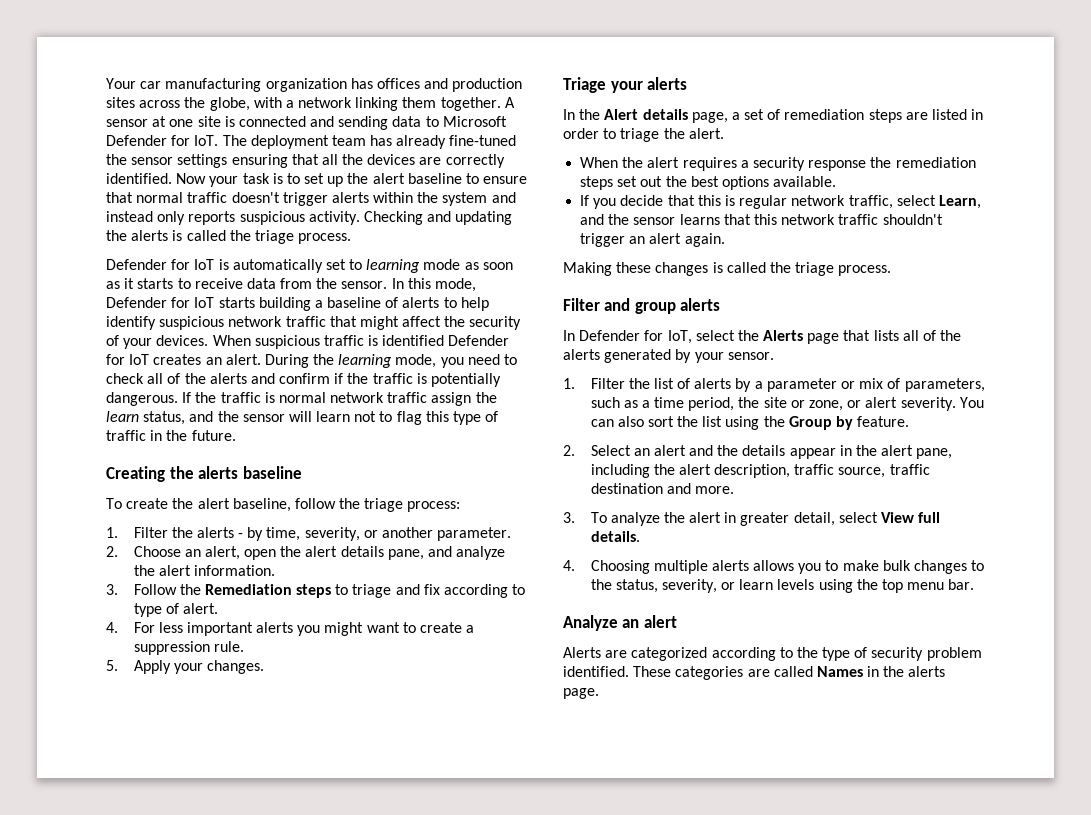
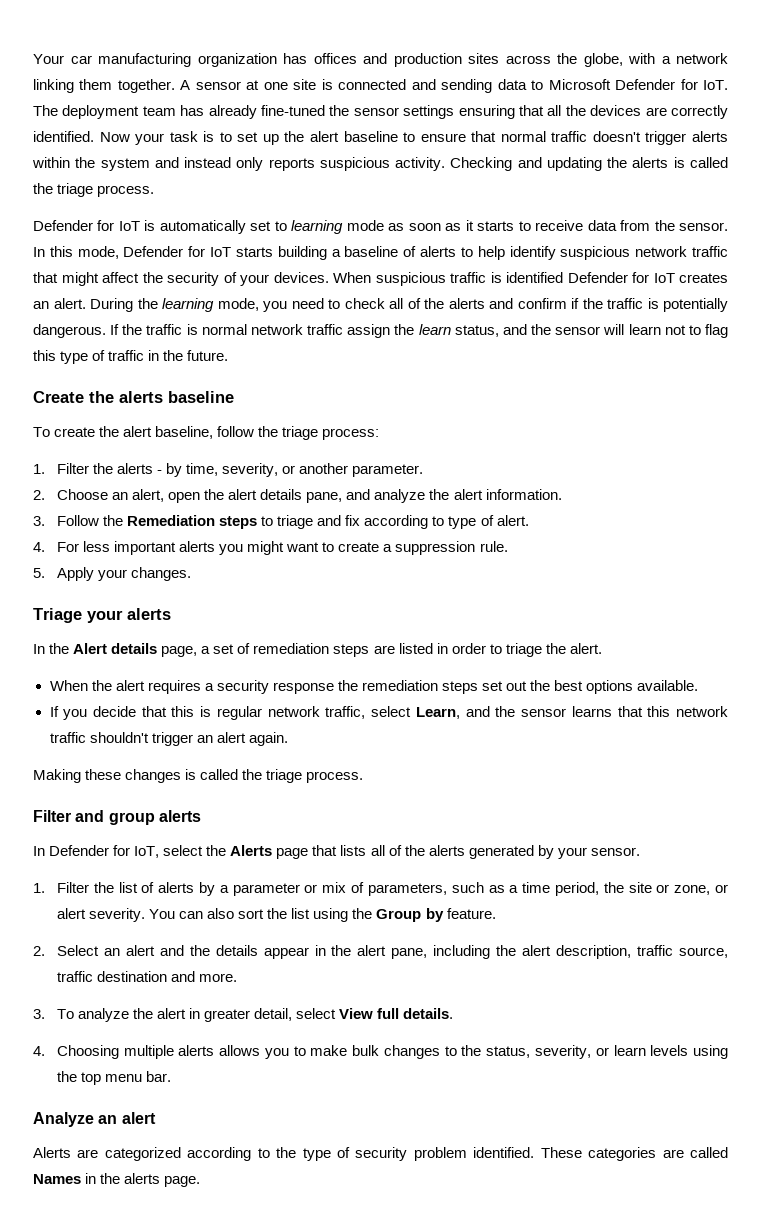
- Creating the alerts baseline
+ Create the alerts baseline

